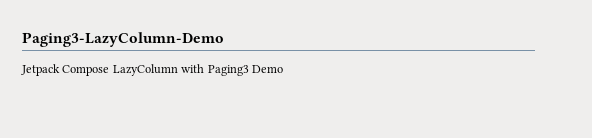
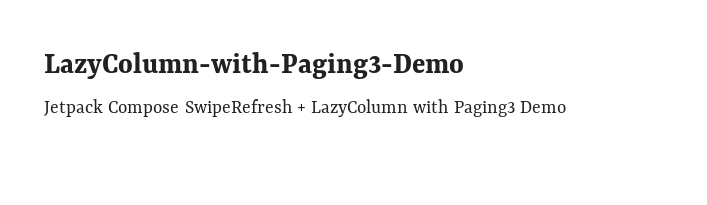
- Paging3-LazyColumn-Demo
+ LazyColumn-with-Paging3-Demo
- Jetpack Compose LazyColumn with Paging3 Demo
+ Jetpack Compose SwipeRefresh + LazyColumn with Paging3 Demo

